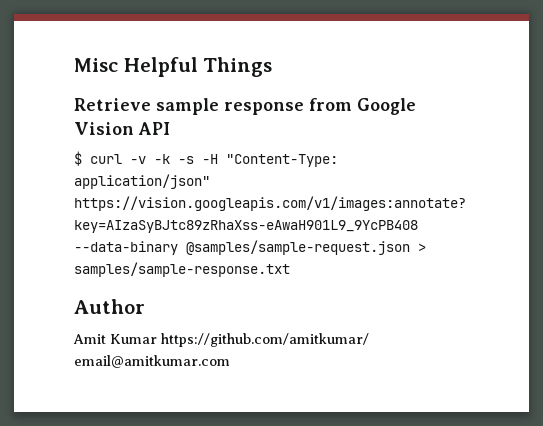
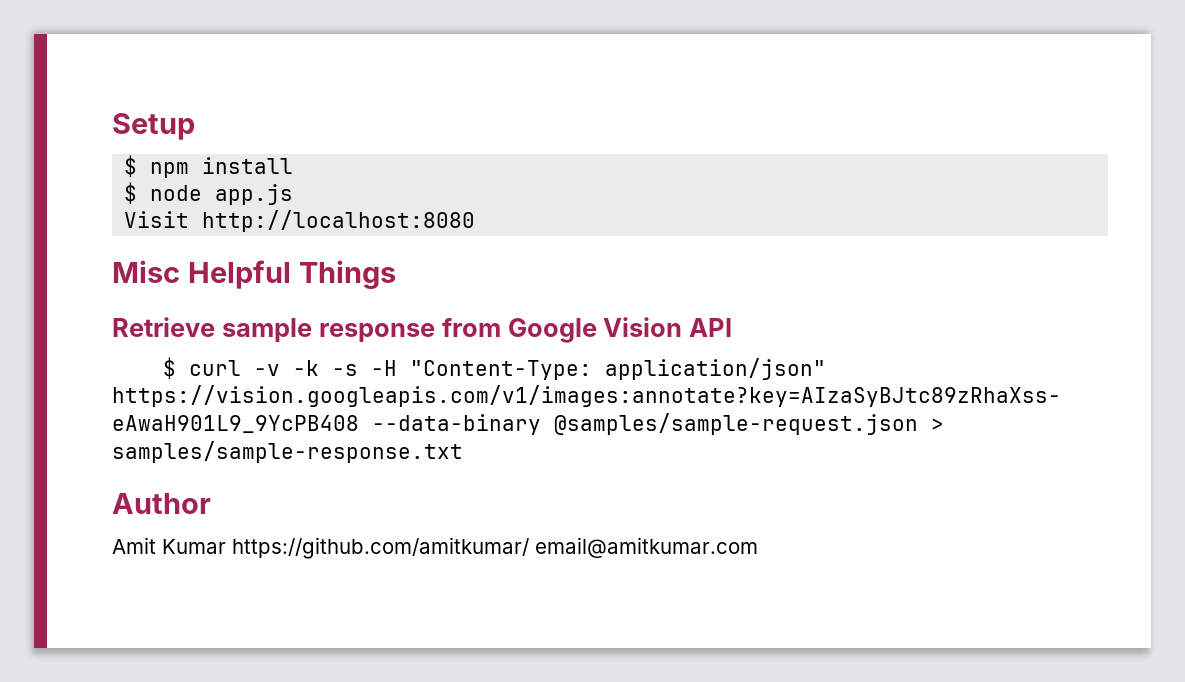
+ Setup
+ $ npm install
+ $ node app.js
+ Visit http://localhost:8080

